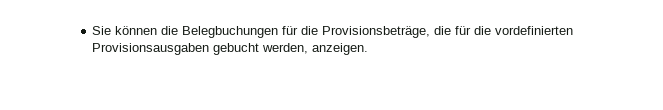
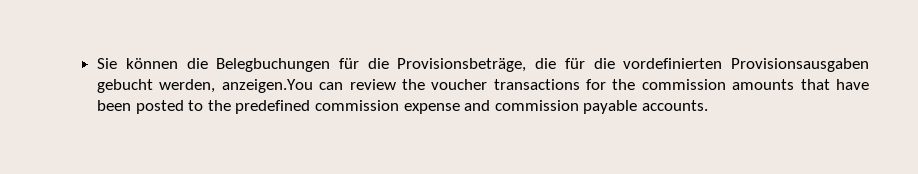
- Sie können die Belegbuchungen für die Provisionsbeträge, die für die vordefinierten Provisionsausgaben gebucht werden, anzeigen.
+ Sie können die Belegbuchungen für die Provisionsbeträge, die für die vordefinierten Provisionsausgaben gebucht werden, anzeigen.You can review the voucher transactions for the commission amounts that have been posted to the predefined commission expense and commission payable accounts.

